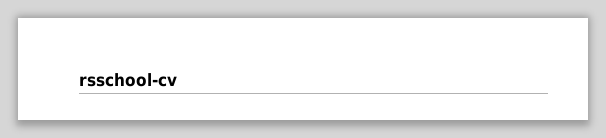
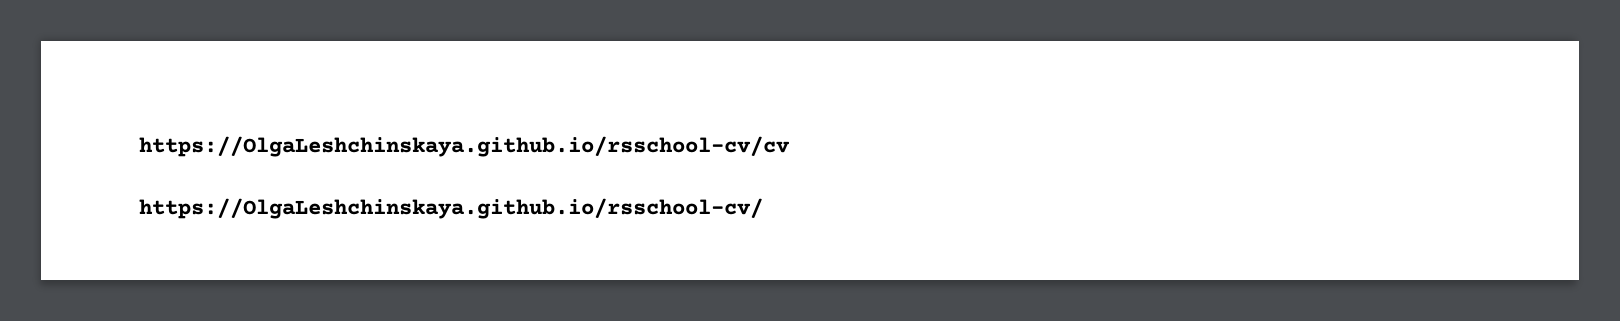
- rsschool-cv
+ https://OlgaLeshchinskaya.github.io/rsschool-cv/cv
+ https://OlgaLeshchinskaya.github.io/rsschool-cv/

